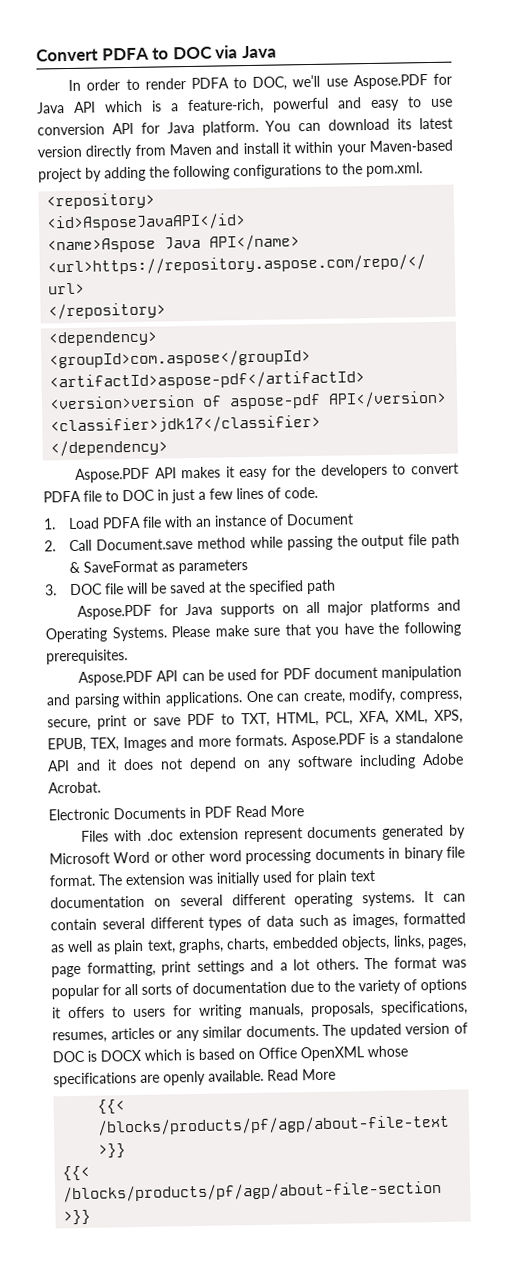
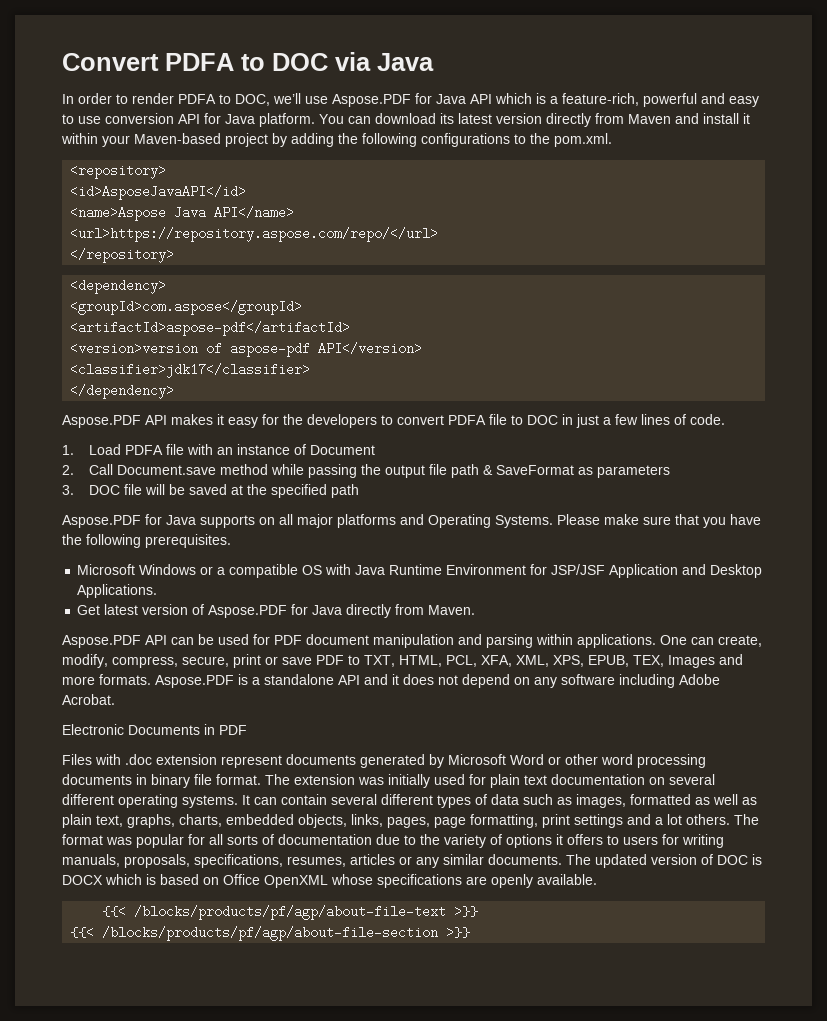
+ Microsoft Windows or a compatible OS with Java Runtime Environment for JSP/JSF Application and Desktop Applications.
+ Get latest version of Aspose.PDF for Java directly from Maven.
- Electronic Documents in PDF Read More
+ Electronic Documents in PDF
- The updated version of DOC is DOCX which is based on Office OpenXML whose specifications are openly available. Read More
+ The updated version of DOC is DOCX which is based on Office OpenXML whose specifications are openly available.

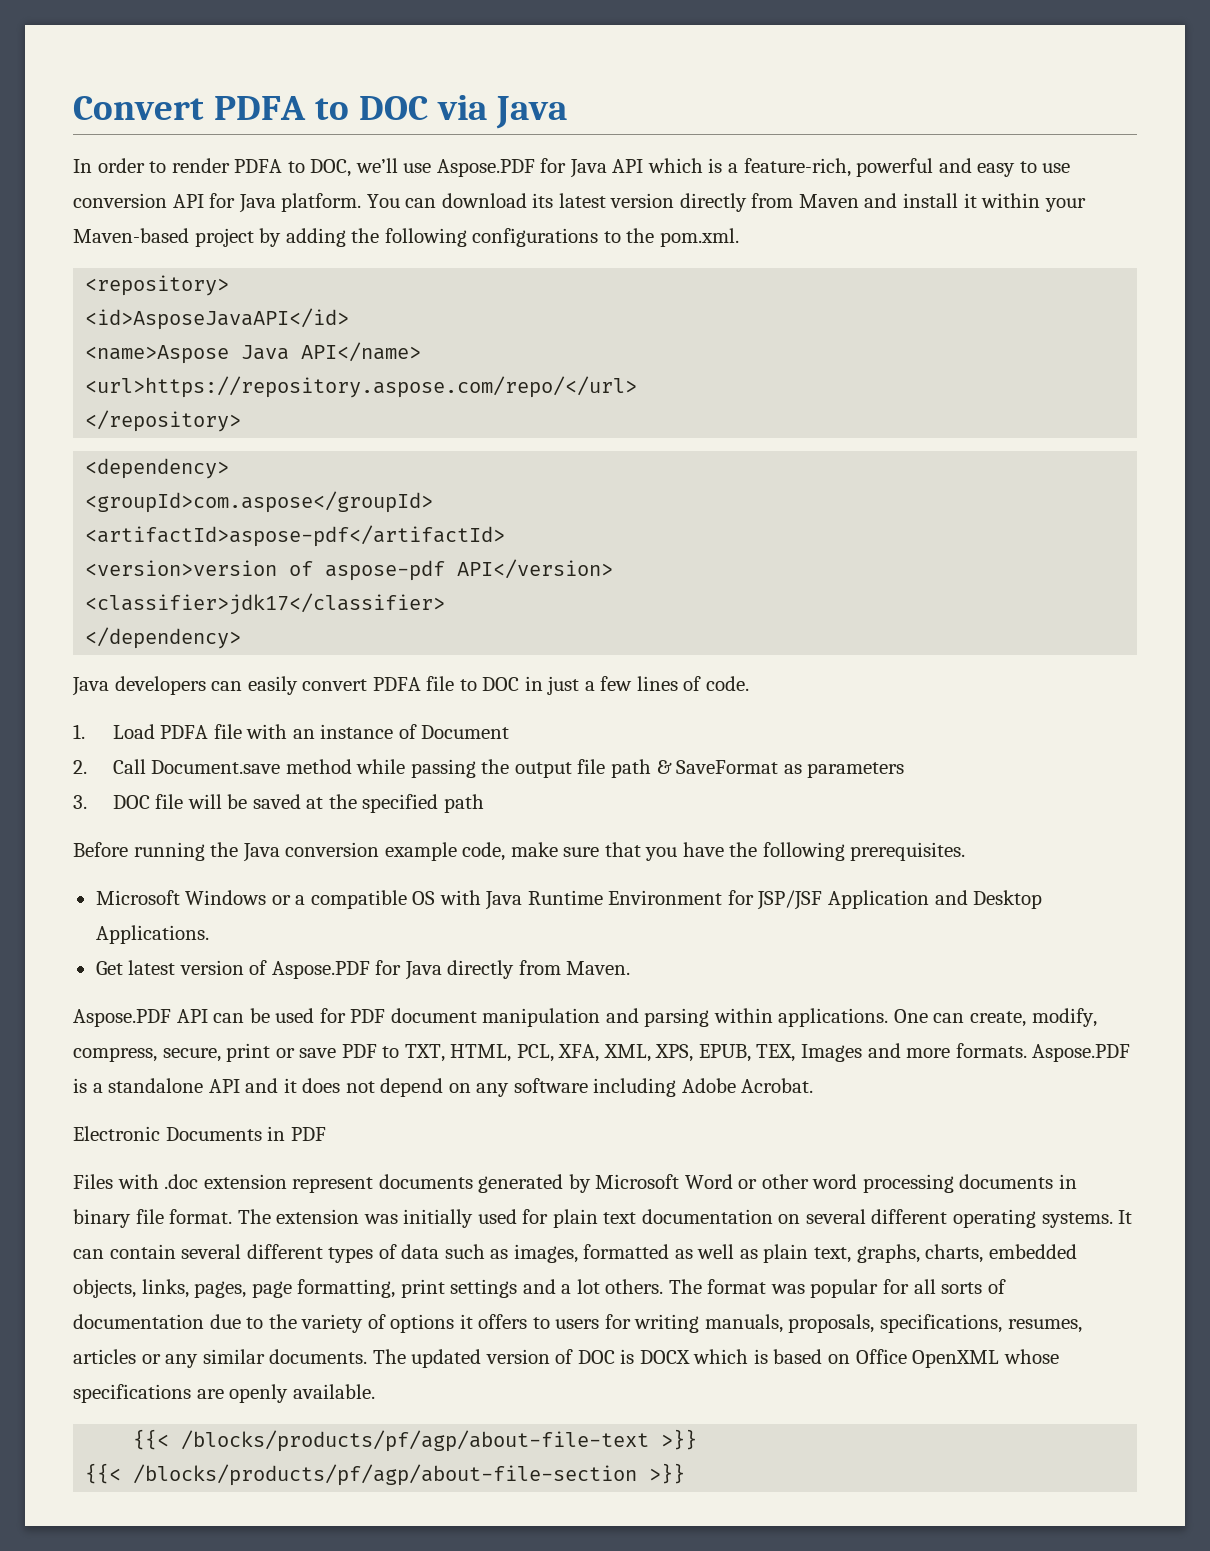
- Aspose.PDF API makes it easy for the developers to convert PDFA file to DOC in just a few lines of code.
+ Java developers can easily convert PDFA file to DOC in just a few lines of code.
- Aspose.PDF for Java supports on all major platforms and Operating Systems. Please make sure that you have the following prerequisites.
+ Before running the Java conversion example code, make sure that you have the following prerequisites.

